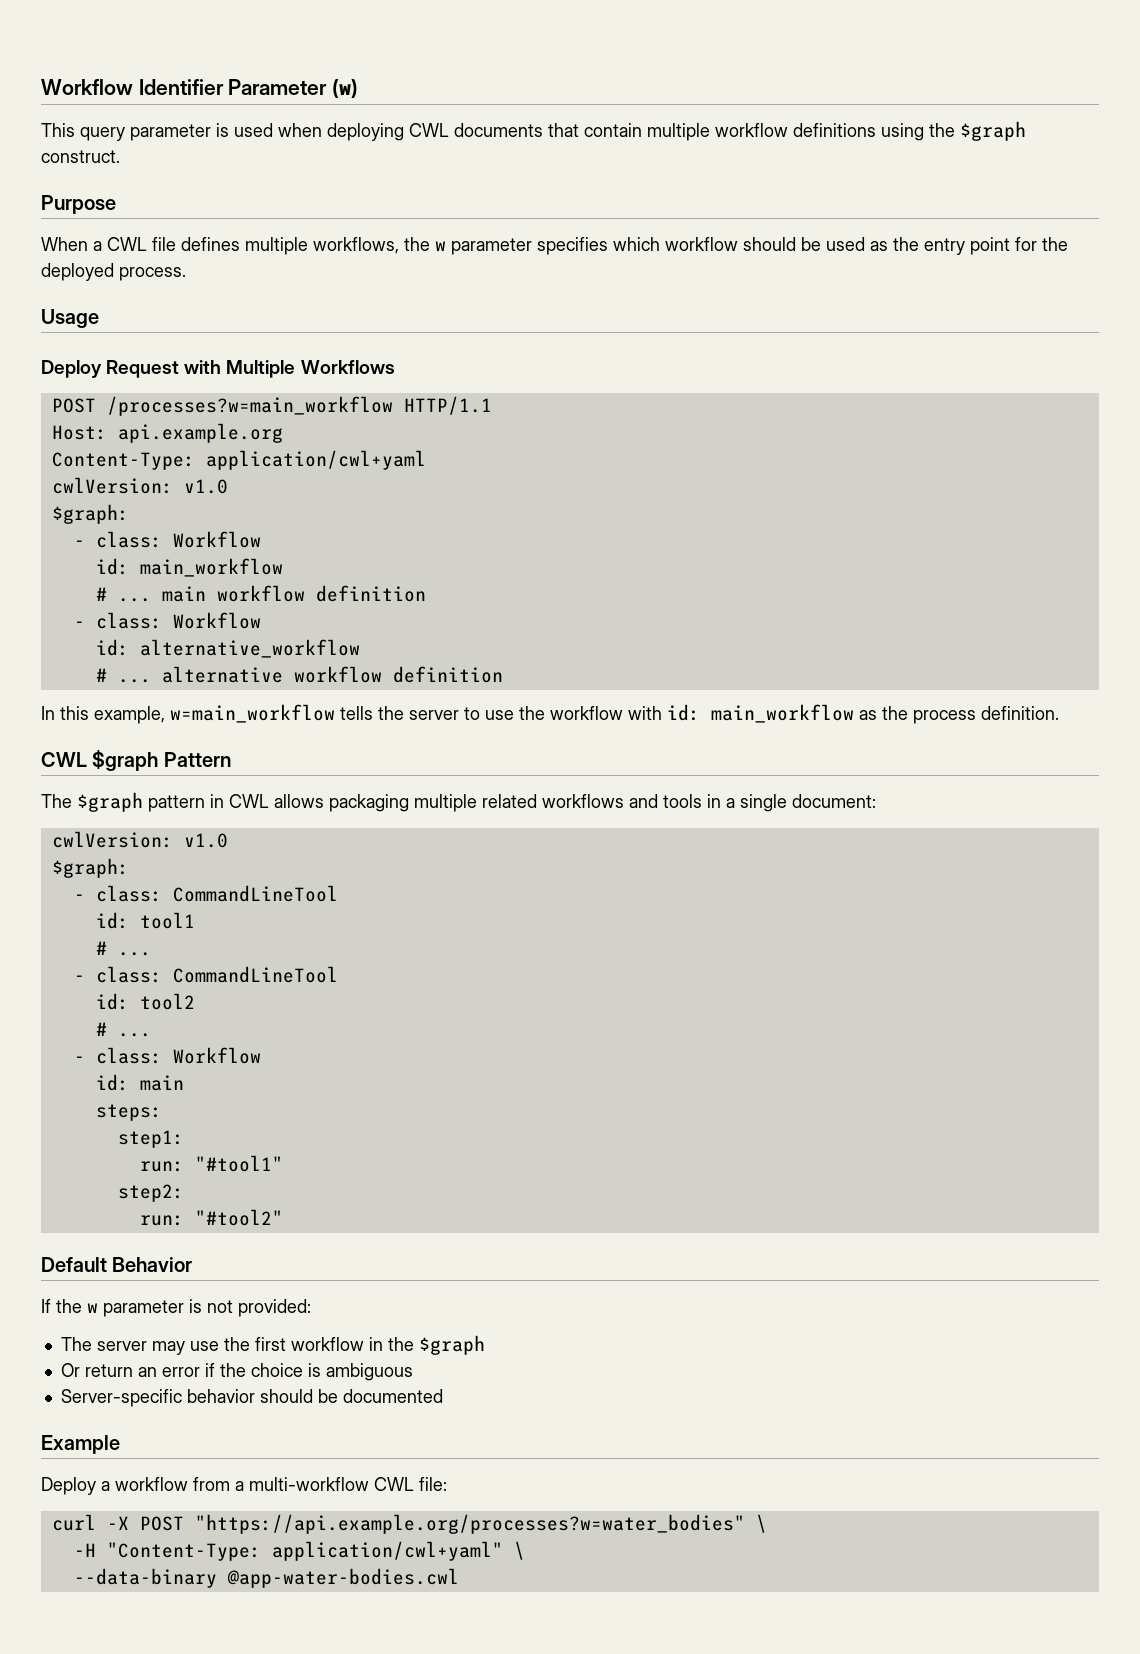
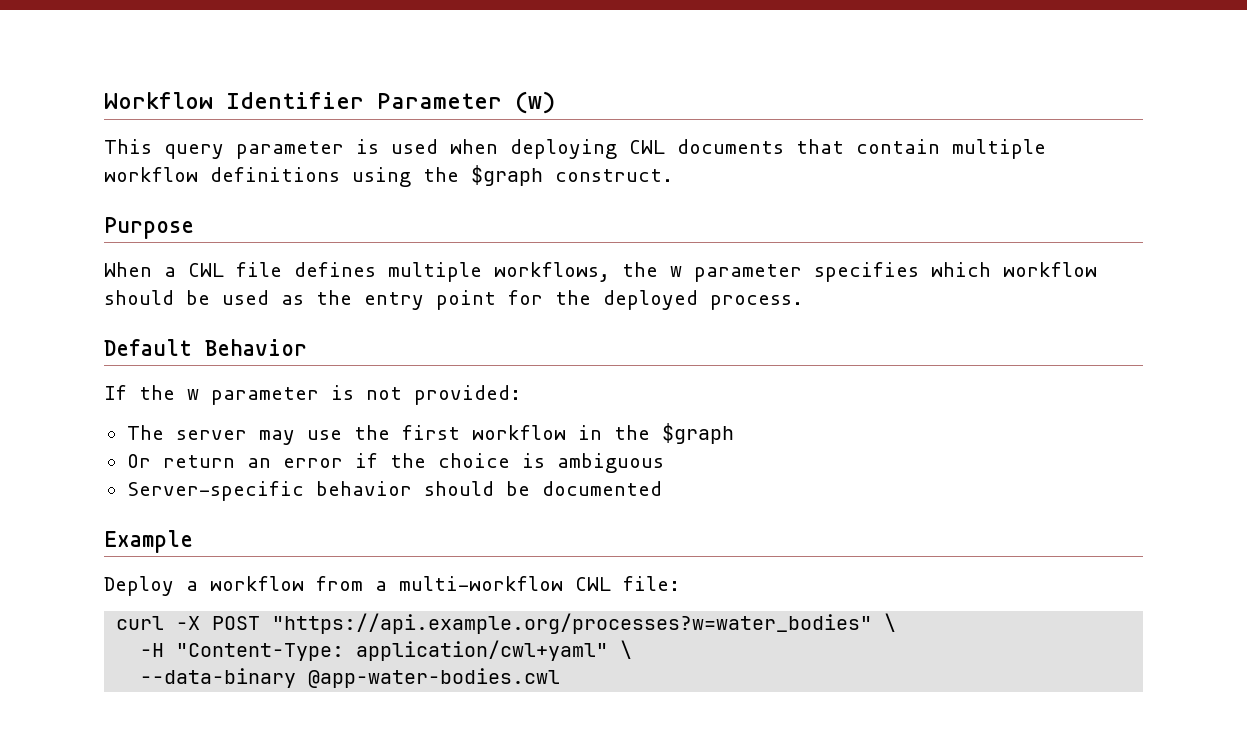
- Usage
- Deploy Request with Multiple Workflows
- POST /processes?w=main_workflow HTTP/1.1
- Host: api.example.org
- Content-Type: application/cwl+yaml
- cwlVersion: v1.0
- $graph:
- - class: Workflow
- id: main_workflow
- # ... main workflow definition
- - class: Workflow
- id: alternative_workflow
- # ... alternative workflow definition
- In this example, w=main_workflow tells the server to use the workflow with id: main_workflow as the process definition.
- CWL $graph Pattern
- The $graph pattern in CWL allows packaging multiple related workflows and tools in a single document:
- cwlVersion: v1.0
- $graph:
- - class: CommandLineTool
- id: tool1
- # ...
- - class: CommandLineTool
- id: tool2
- # ...
- - class: Workflow
- id: main
- steps:
- step1:
- run: "#tool1"
- step2:
- run: "#tool2"

